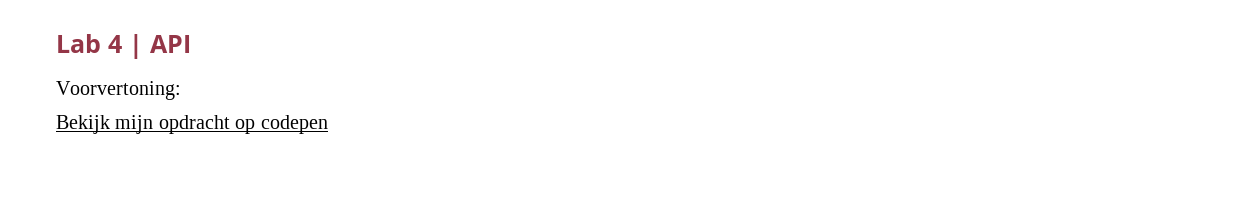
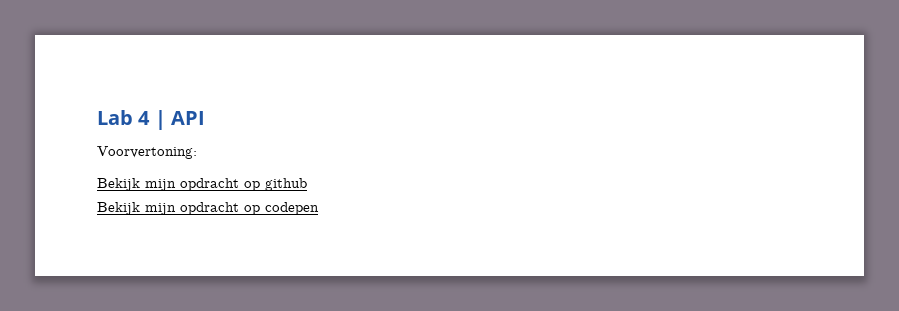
+ Bekijk mijn opdracht op github

